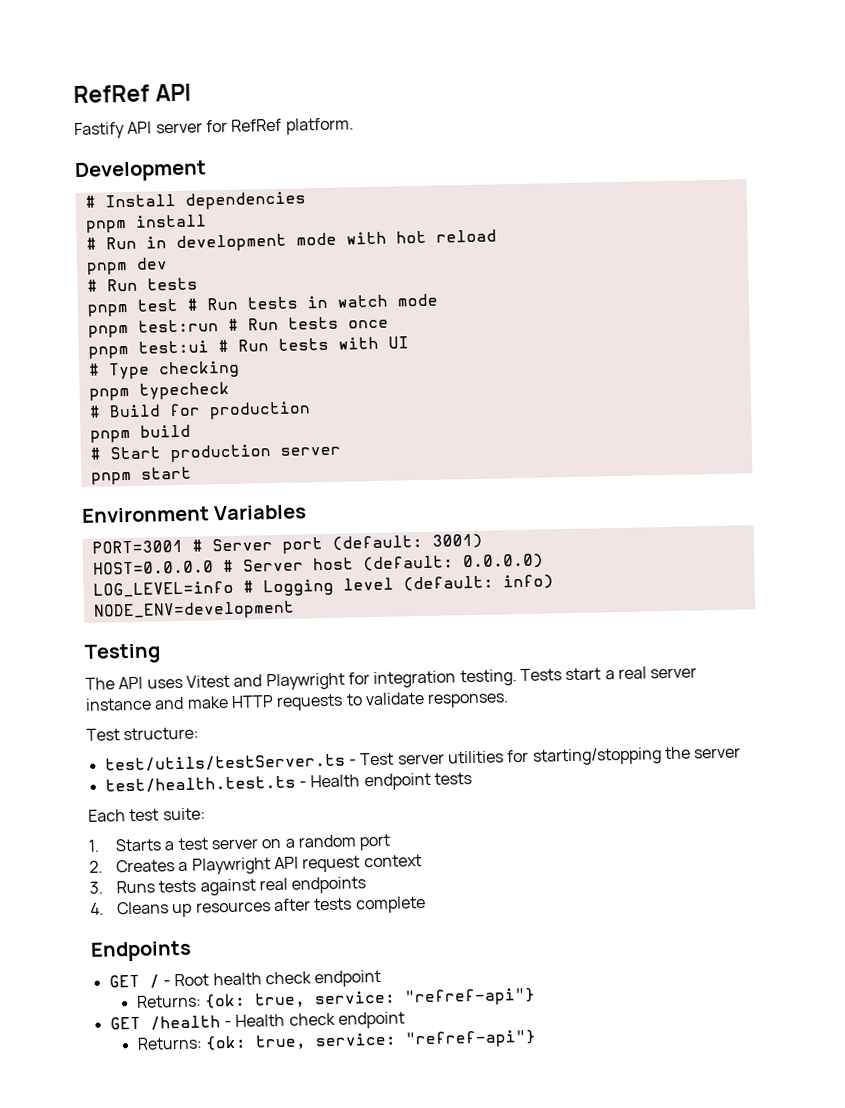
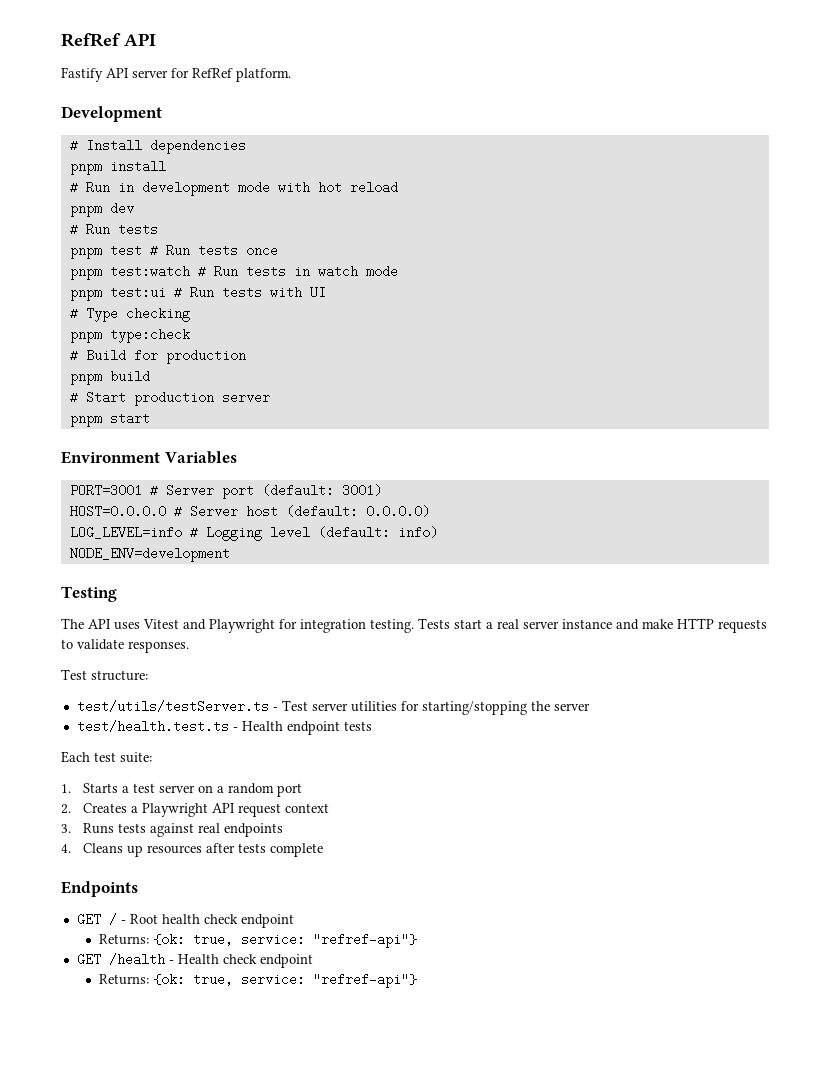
- pnpm test # Run tests in watch mode
- pnpm test:run # Run tests once
+ pnpm test # Run tests once
+ pnpm test:watch # Run tests in watch mode
- pnpm typecheck
+ pnpm type:check

